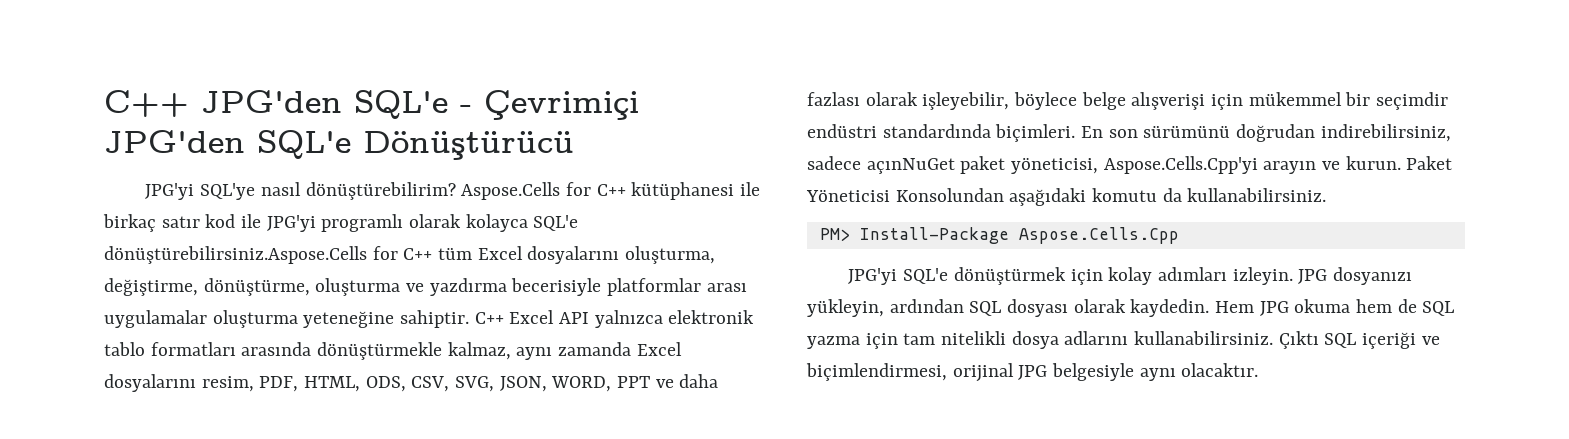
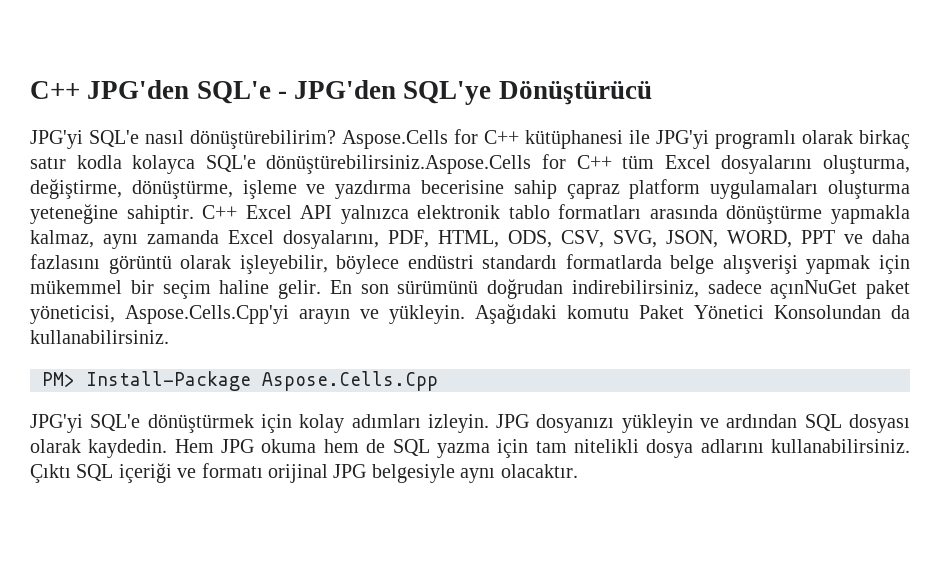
- C++ JPG'den SQL'e - Çevrimiçi JPG'den SQL'e Dönüştürücü
+ C++ JPG'den SQL'e - JPG'den SQL'ye Dönüştürücü
- JPG'yi SQL'ye nasıl dönüştürebilirim?
+ JPG'yi SQL'e nasıl dönüştürebilirim?
- Aspose.Cells for C++ kütüphanesi ile birkaç satır kod ile JPG'yi programlı olarak kolayca SQL'e dönüştürebilirsiniz.Aspose.Cells for C++ tüm Excel dosyalarını oluşturma, değiştirme, dönüştürme, oluşturma ve yazdırma becerisiyle platformlar arası uygulamalar oluşturma yeteneğine sahiptir.
+ Aspose.Cells for C++ kütüphanesi ile JPG'yi programlı olarak birkaç satır kodla kolayca SQL'e dönüştürebilirsiniz.Aspose.Cells for C++ tüm Excel dosyalarını oluşturma, değiştirme, dönüştürme, işleme ve yazdırma becerisine sahip çapraz platform uygulamaları oluşturma yeteneğine sahiptir.
- C++ Excel API yalnızca elektronik tablo formatları arasında dönüştürmekle kalmaz, aynı zamanda Excel dosyalarını resim, PDF, HTML, ODS, CSV, SVG, JSON, WORD, PPT ve daha fazlası olarak işleyebilir, böylece belge alışverişi için mükemmel bir seçimdir endüstri standardında biçimleri.
+ C++ Excel API yalnızca elektronik tablo formatları arasında dönüştürme yapmakla kalmaz, aynı zamanda Excel dosyalarını, PDF, HTML, ODS, CSV, SVG, JSON, WORD, PPT ve daha fazlasını görüntü olarak işleyebilir, böylece endüstri standardı formatlarda belge alışverişi yapmak için mükemmel bir seçim haline gelir.
- En son sürümünü doğrudan indirebilirsiniz, sadece açınNuGet paket yöneticisi, Aspose.Cells.Cpp'yi arayın ve kurun. Paket Yöneticisi Konsolundan aşağıdaki komutu da kullanabilirsiniz.
+ En son sürümünü doğrudan indirebilirsiniz, sadece açınNuGet paket yöneticisi, Aspose.Cells.Cpp'yi arayın ve yükleyin. Aşağıdaki komutu Paket Yönetici Konsolundan da kullanabilirsiniz.
- JPG dosyanızı yükleyin, ardından SQL dosyası olarak kaydedin.
+ JPG dosyanızı yükleyin ve ardından SQL dosyası olarak kaydedin.
- Çıktı SQL içeriği ve biçimlendirmesi, orijinal JPG belgesiyle aynı olacaktır.
+ Çıktı SQL içeriği ve formatı orijinal JPG belgesiyle aynı olacaktır.

